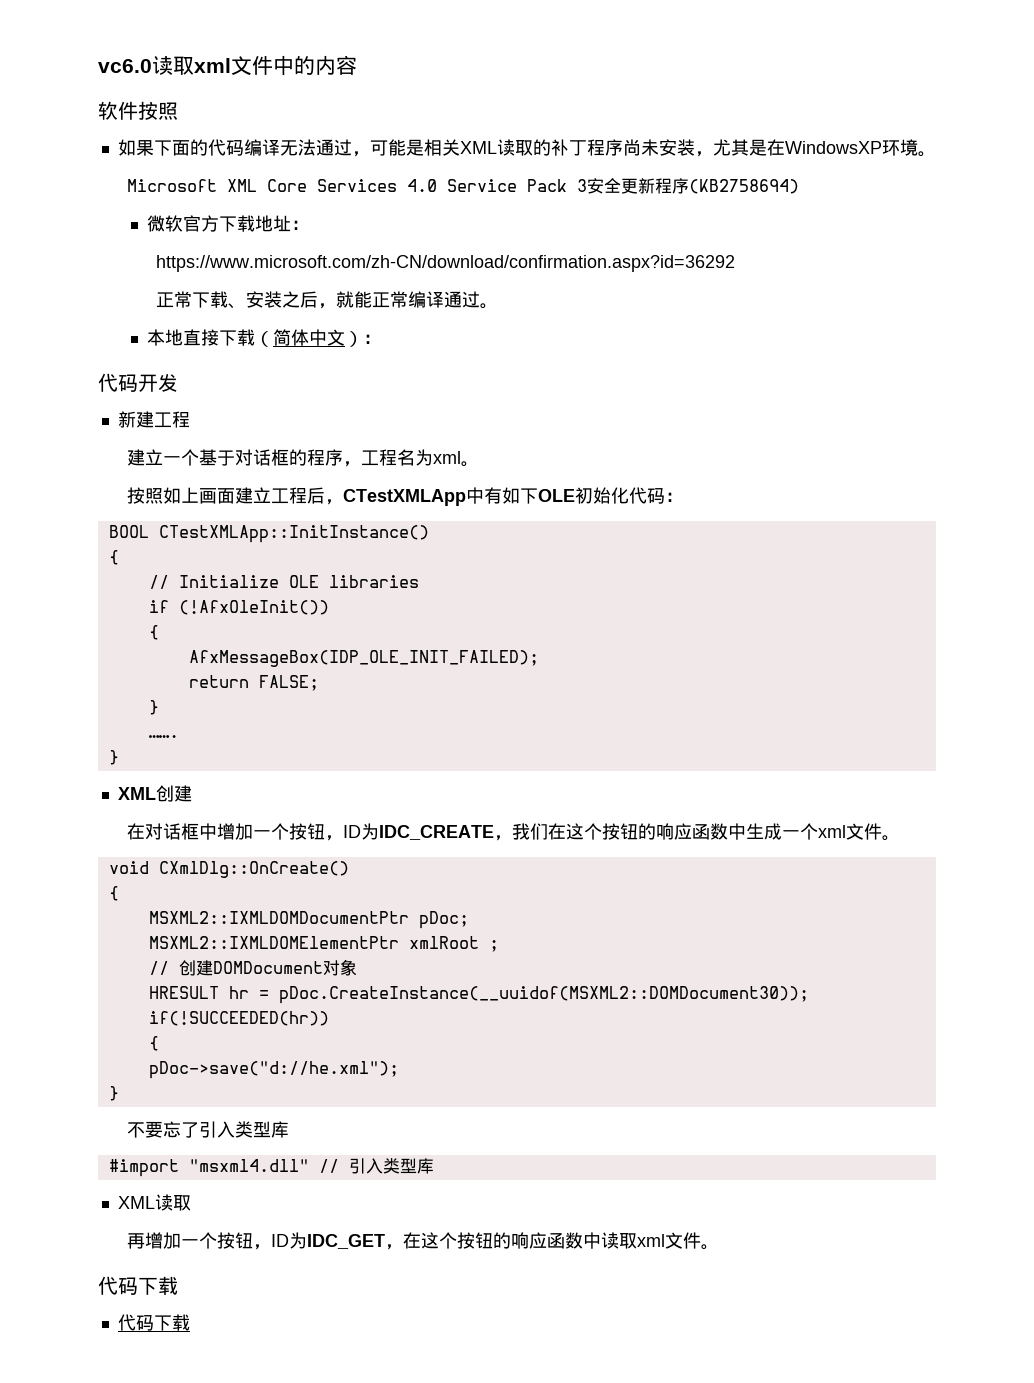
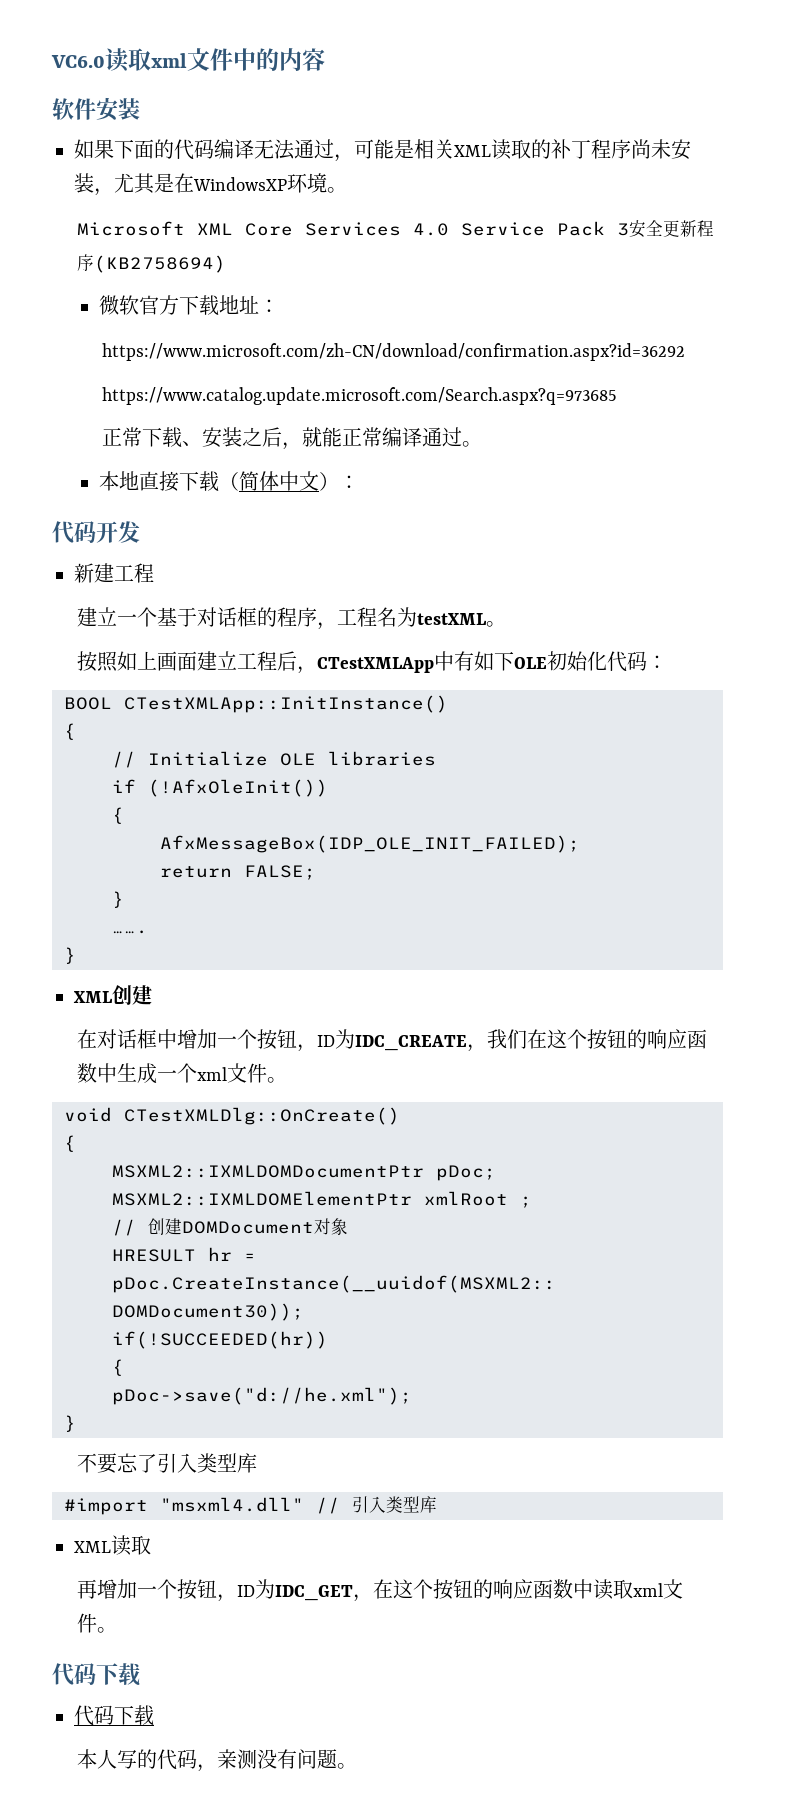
- vc6.0读取xml文件中的内容
+ VC6.0读取xml文件中的内容
- 软件按照
+ 软件安装
+ https://www.catalog.update.microsoft.com/Search.aspx?q=973685
- 建立一个基于对话框的程序，工程名为xml。
+ 建立一个基于对话框的程序，工程名为testXML。
- void CXmlDlg::OnCreate()
+ void CTestXMLDlg::OnCreate()
+ 本人写的代码，亲测没有问题。

